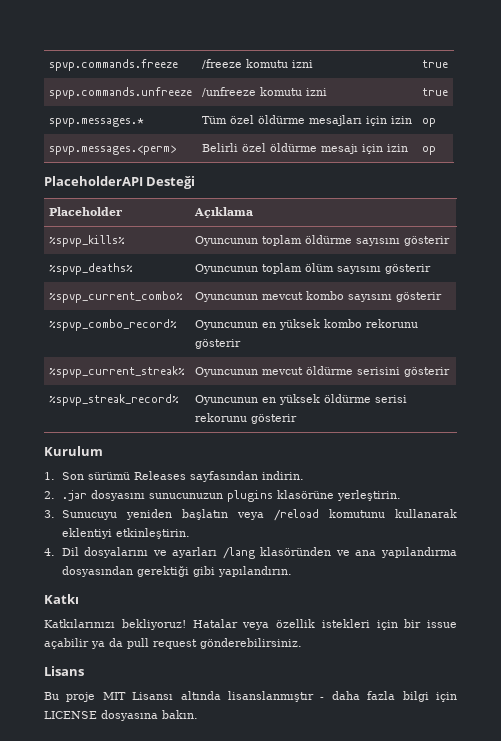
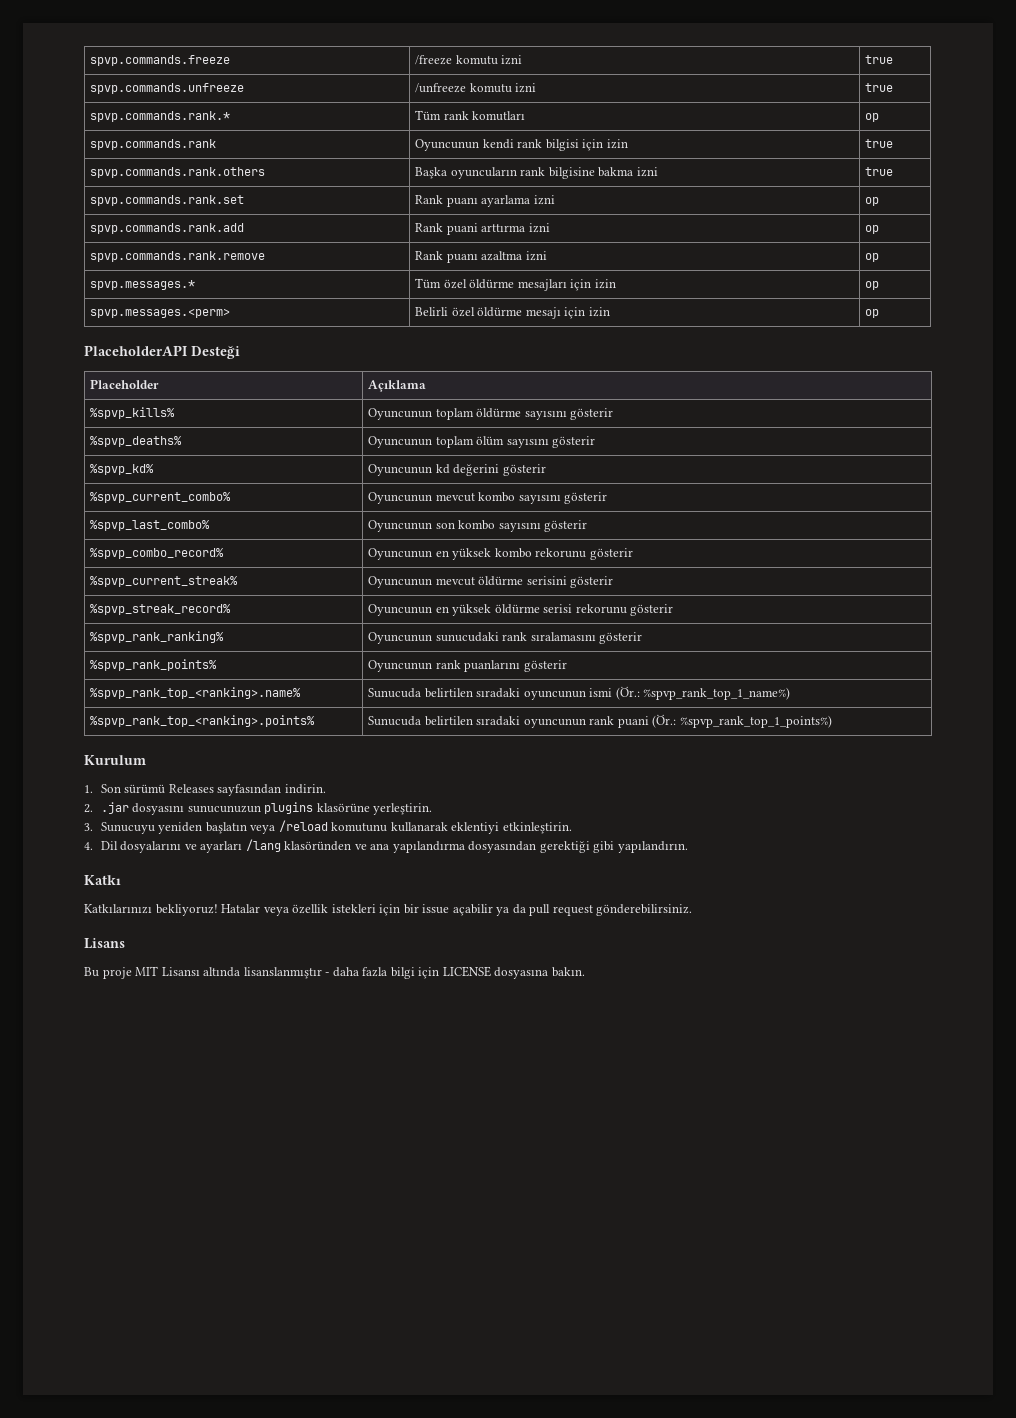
+ spvp.commands.rank.* | Tüm rank komutları | op
+ spvp.commands.rank | Oyuncunun kendi rank bilgisi için izin | true
+ spvp.commands.rank.others | Başka oyuncuların rank bilgisine bakma izni | true
+ spvp.commands.rank.set | Rank puanı ayarlama izni | op
+ spvp.commands.rank.add | Rank puani arttırma izni | op
+ spvp.commands.rank.remove | Rank puanı azaltma izni | op
+ %spvp_kd% | Oyuncunun kd değerini gösterir
+ %spvp_last_combo% | Oyuncunun son kombo sayısını gösterir
+ %spvp_rank_ranking% | Oyuncunun sunucudaki rank sıralamasını gösterir
+ %spvp_rank_points% | Oyuncunun rank puanlarını gösterir
+ %spvp_rank_top_<ranking>.name% | Sunucuda belirtilen sıradaki oyuncunun ismi (Ör.: %spvp_rank_top_1_name%)
+ %spvp_rank_top_<ranking>.points% | Sunucuda belirtilen sıradaki oyuncunun rank puani (Ör.: %spvp_rank_top_1_points%)

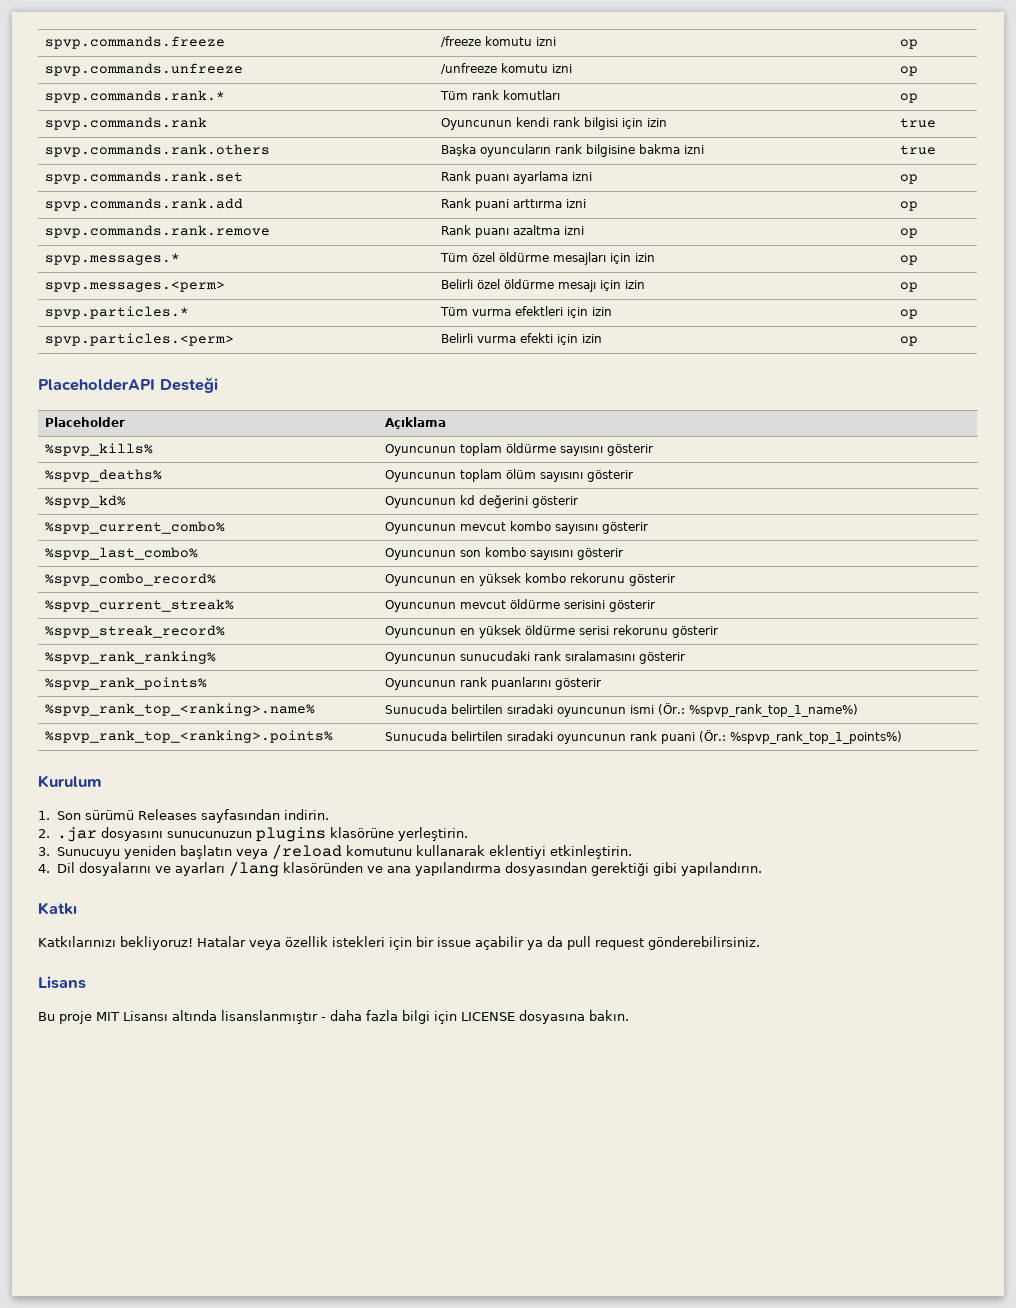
- spvp.commands.freeze | /freeze komutu izni | true
+ spvp.commands.freeze | /freeze komutu izni | op
- spvp.commands.unfreeze | /unfreeze komutu izni | true
+ spvp.commands.unfreeze | /unfreeze komutu izni | op
+ spvp.particles.* | Tüm vurma efektleri için izin | op
+ spvp.particles.<perm> | Belirli vurma efekti için izin | op

